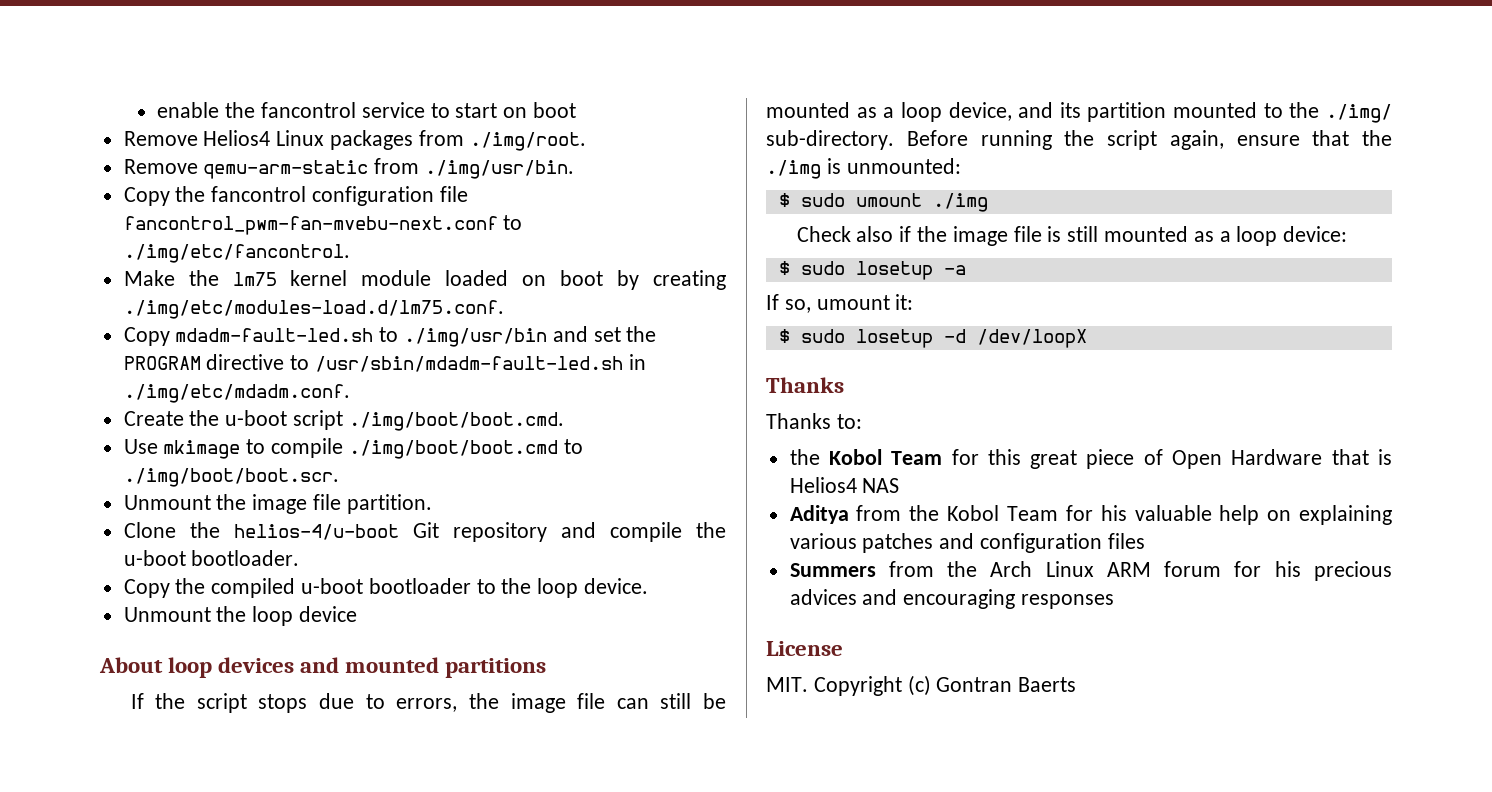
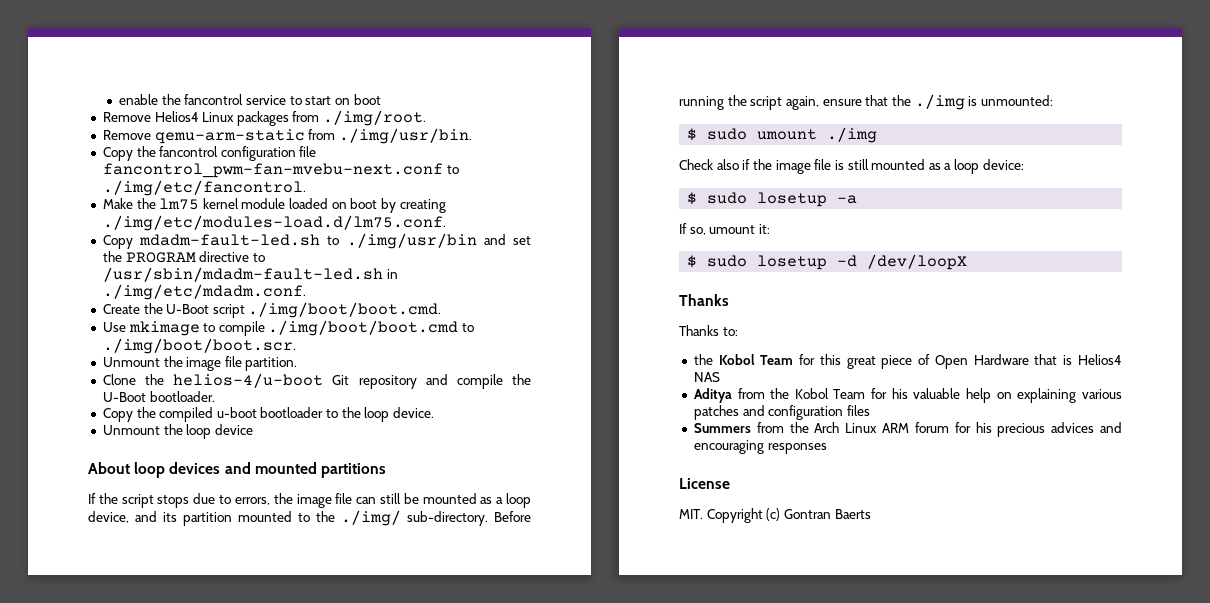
- Create the u-boot script ./img/boot/boot.cmd.
+ Create the U-Boot script ./img/boot/boot.cmd.
- Clone the helios-4/u-boot Git repository and compile the u-boot bootloader.
+ Clone the helios-4/u-boot Git repository and compile the U-Boot bootloader.

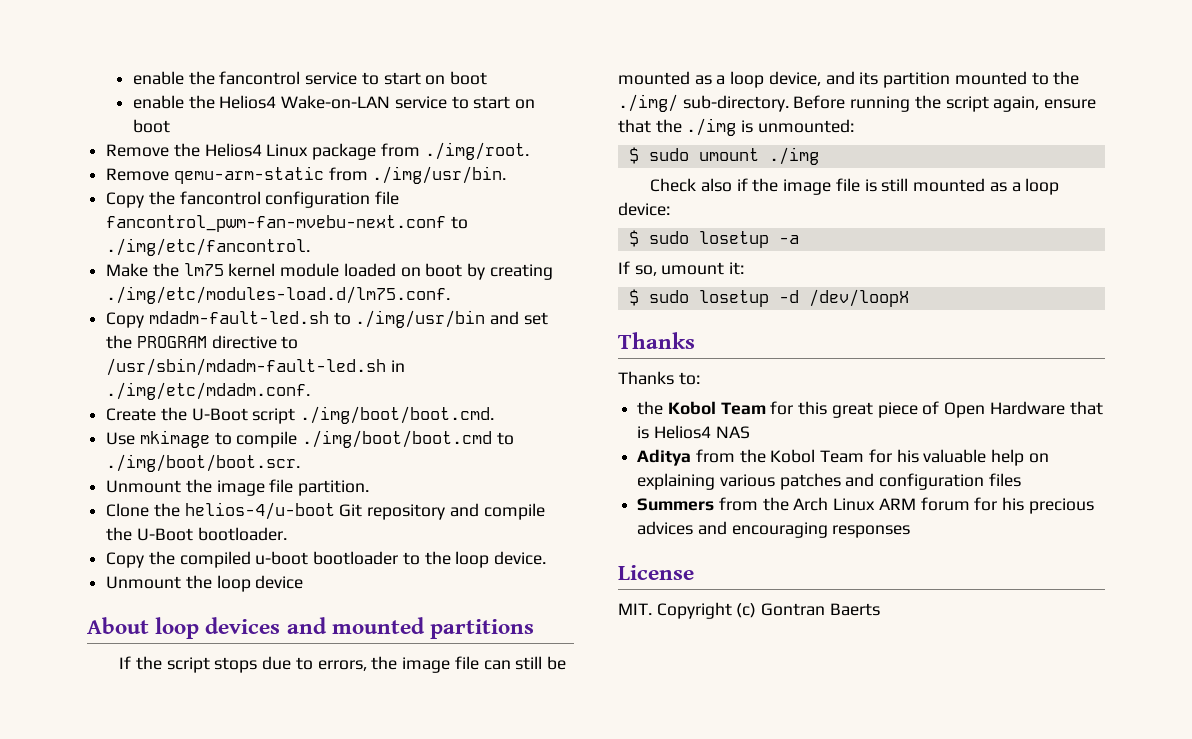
- Remove Helios4 Linux packages from ./img/root.
+ enable the Helios4 Wake-on-LAN service to start on boot
+ Remove the Helios4 Linux package from ./img/root.

